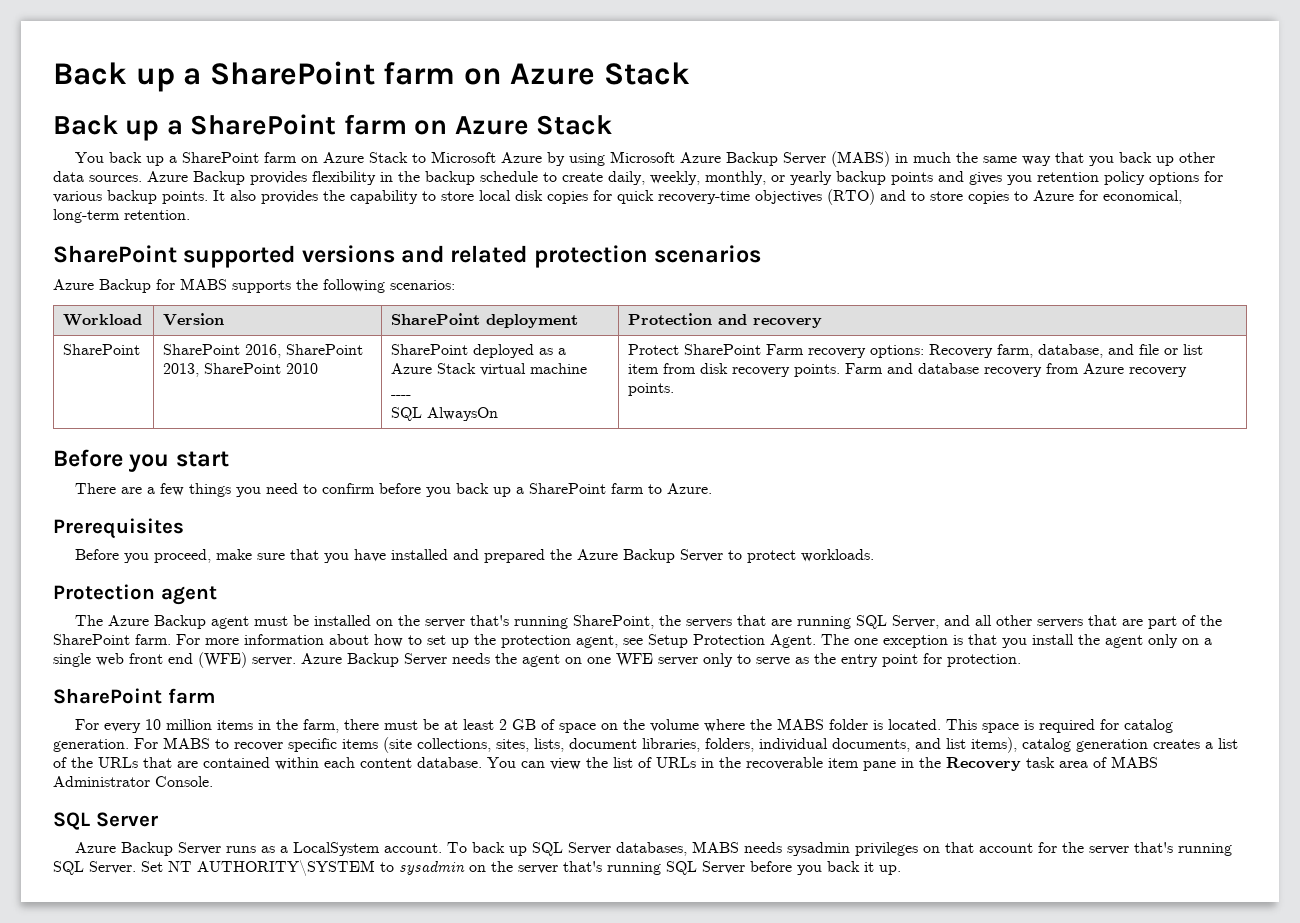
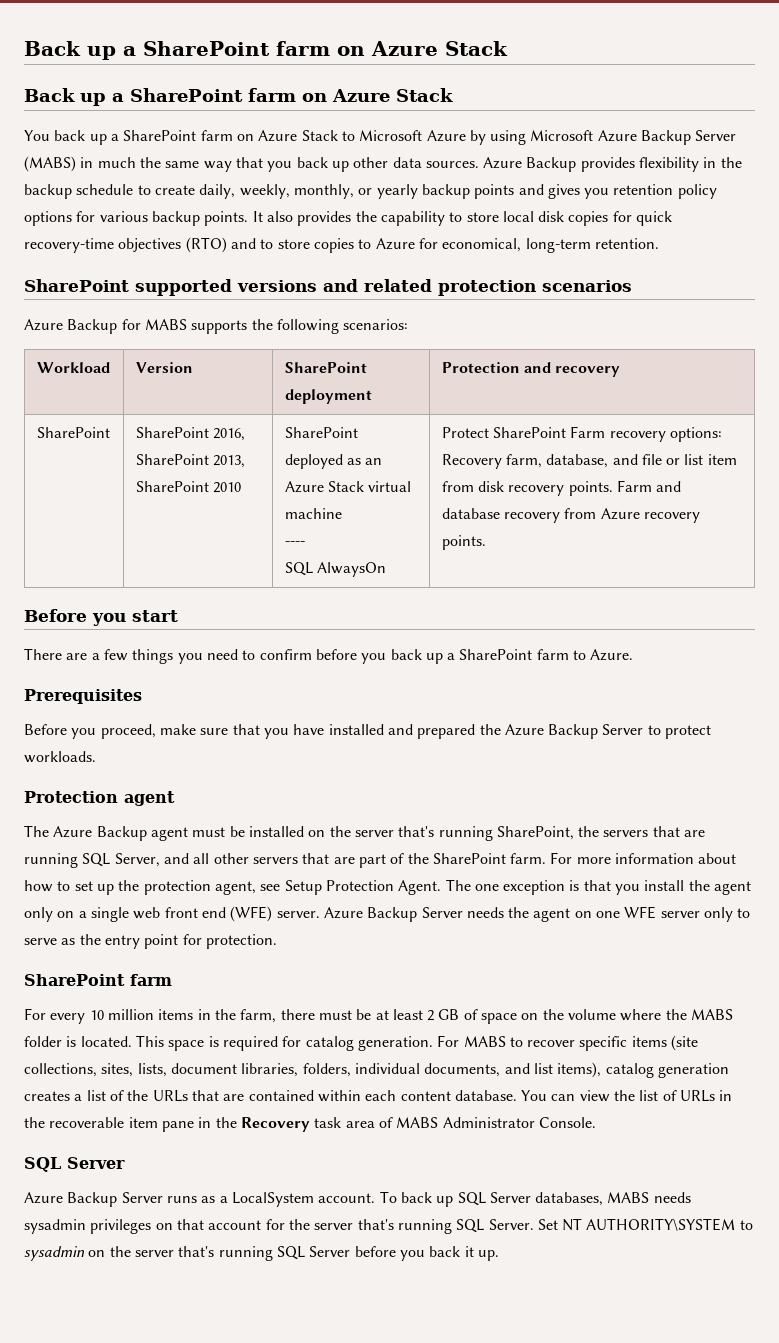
- SharePoint deployed as a Azure Stack virtual machine
+ SharePoint deployed as an Azure Stack virtual machine

